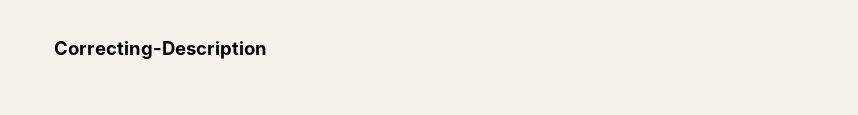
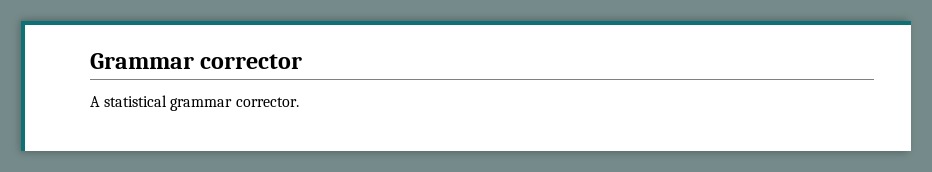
- Correcting-Description
+ Grammar corrector
+ A statistical grammar corrector.

